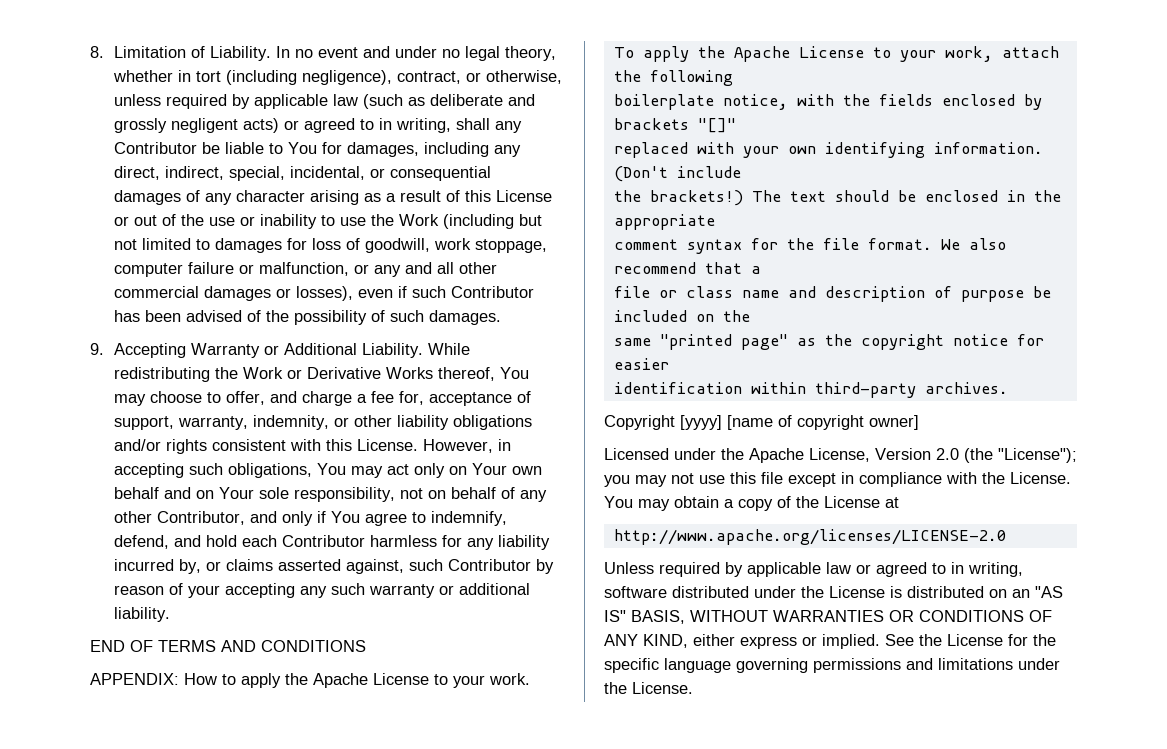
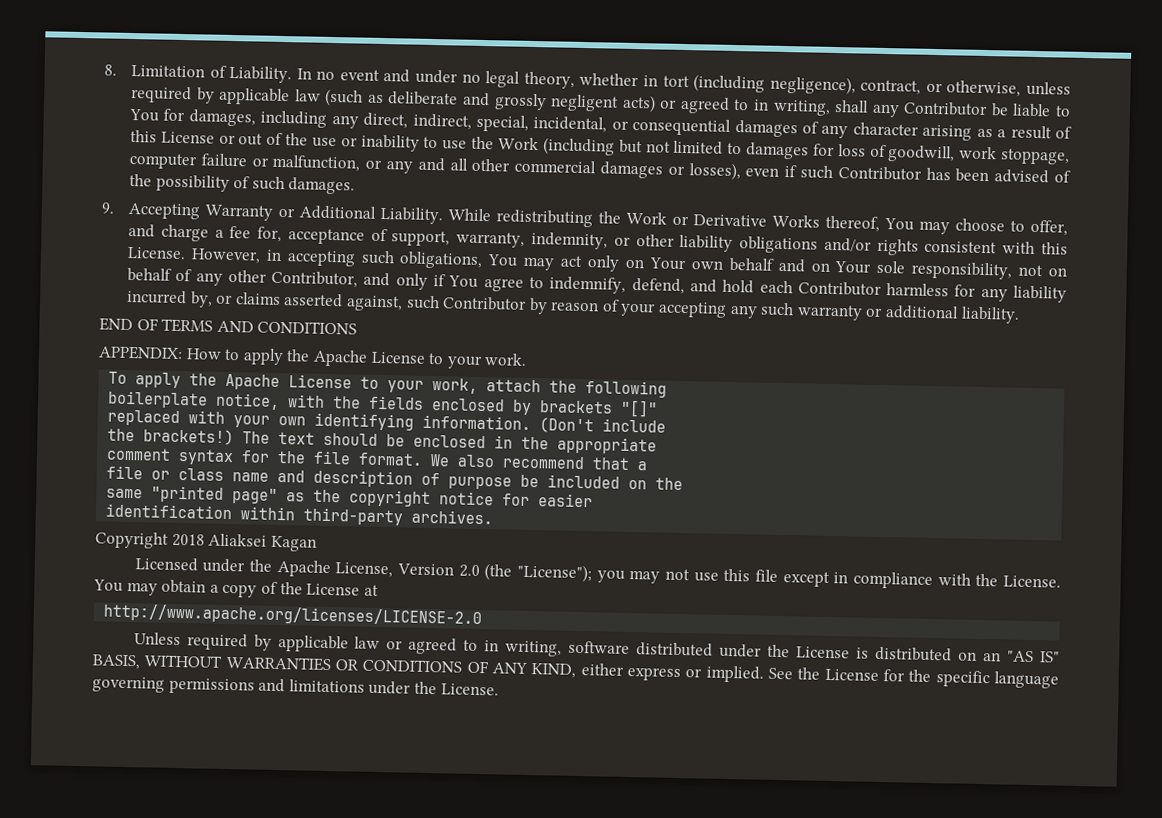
- Copyright [yyyy] [name of copyright owner]
+ Copyright 2018 Aliaksei Kagan

